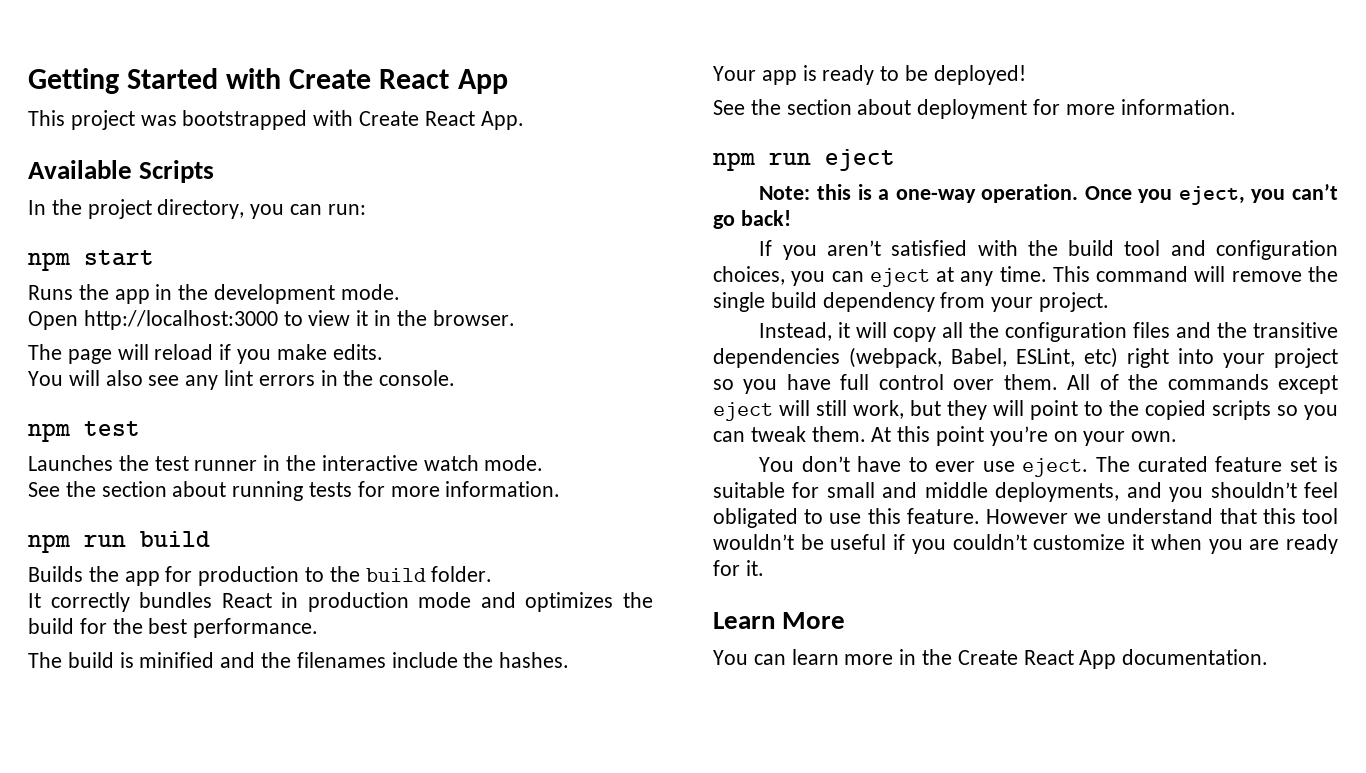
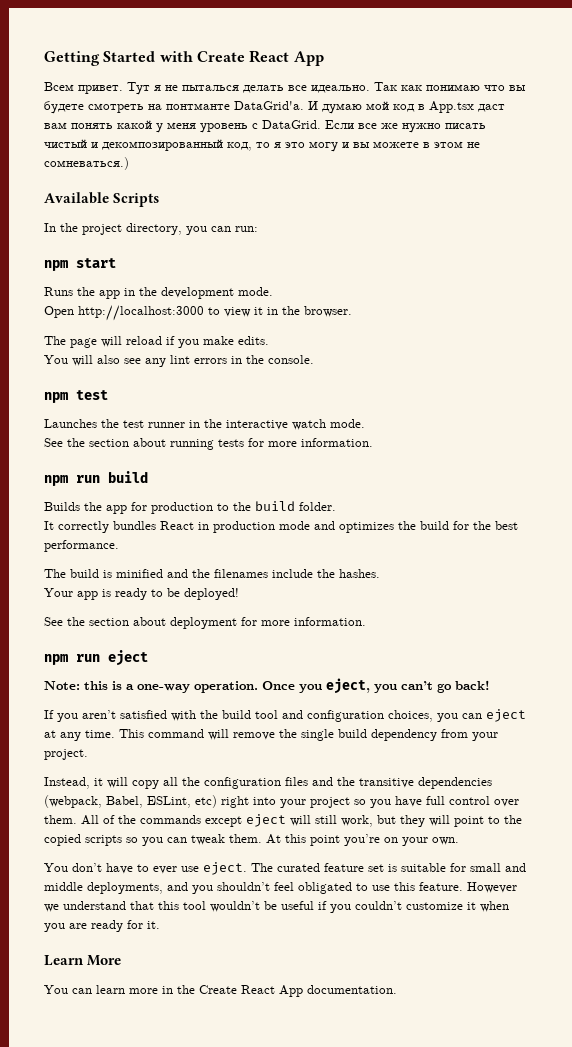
- This project was bootstrapped with Create React App.
+ Всем привет. Тут я не пыталься делать все идеально. Так как понимаю что вы будете смотреть на понтманте DataGrid'а. И думаю мой код в App.tsx даст вам понять какой у меня уровень с DataGrid. Если все же нужно писать чистый и декомпозированный код, то я это могу и вы можете в этом не сомневаться.)

